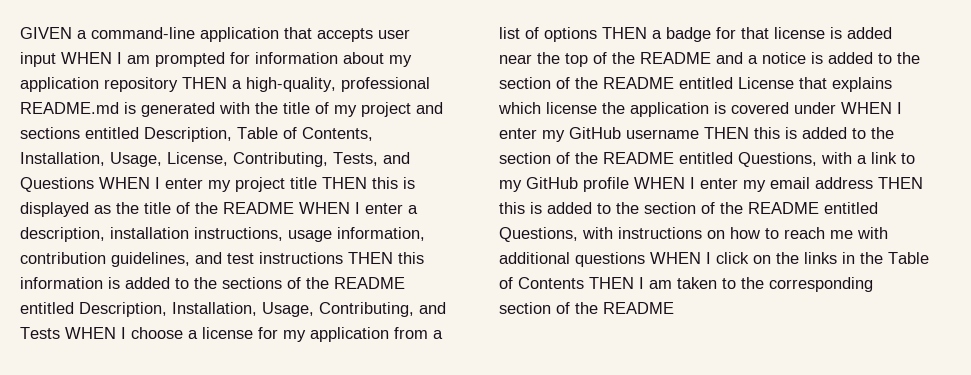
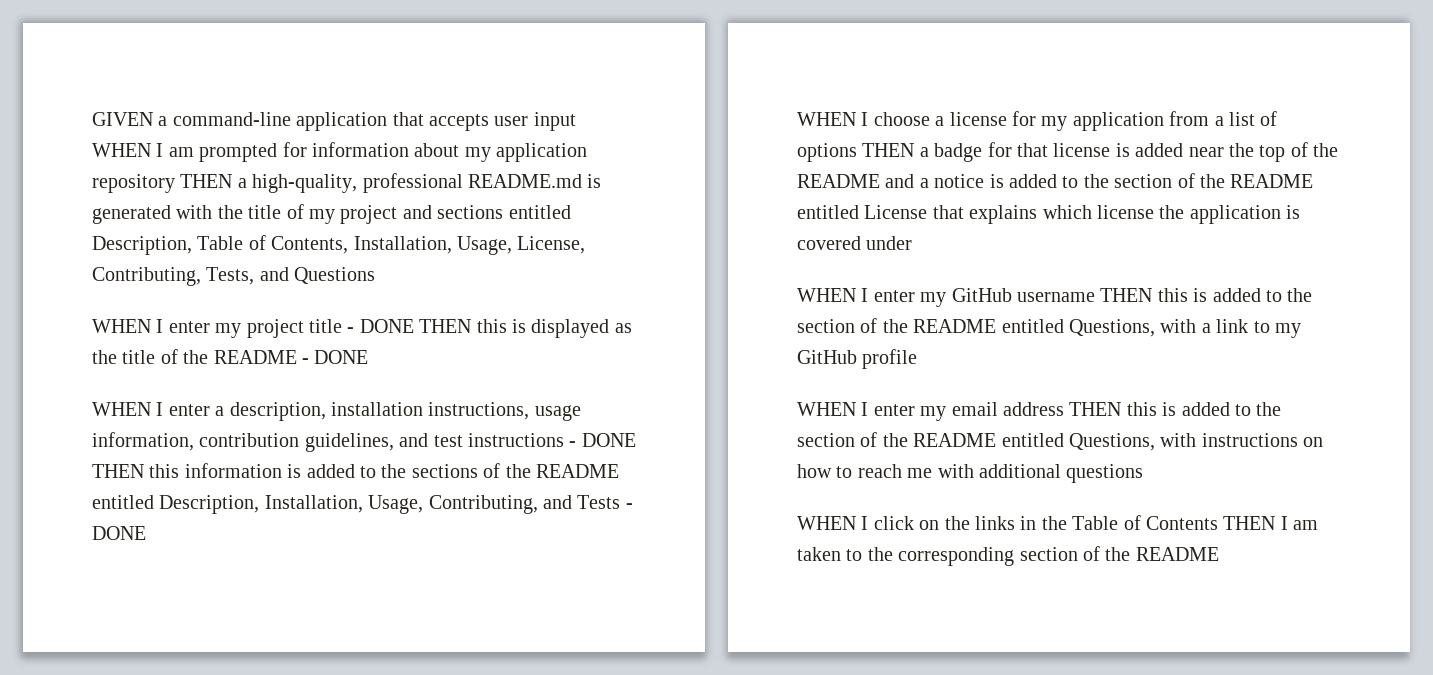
- GIVEN a command-line application that accepts user input WHEN I am prompted for information about my application repository THEN a high-quality, professional README.md is generated with the title of my project and sections entitled Description, Table of Contents, Installation, Usage, License, Contributing, Tests, and Questions WHEN I enter my project title THEN this is displayed as the title of the README WHEN I enter a description, installation instructions, usage information, contribution guidelines, and test instructions THEN this information is added to the sections of the README entitled Description, Installation, Usage, Contributing, and Tests WHEN I choose a license for my application from a list of options THEN a badge for that license is added near the top of the README and a notice is added to the section of the README entitled License that explains which license the application is covered under WHEN I enter my GitHub username THEN this is added to the section of the README entitled Questions, with a link to my GitHub profile WHEN I enter my email address THEN this is added to the section of the README entitled Questions, with instructions on how to reach me with additional questions WHEN I click on the links in the Table of Contents THEN I am taken to the corresponding section of the README
+ GIVEN a command-line application that accepts user input WHEN I am prompted for information about my application repository THEN a high-quality, professional README.md is generated with the title of my project and sections entitled Description, Table of Contents, Installation, Usage, License, Contributing, Tests, and Questions
+ WHEN I enter my project title - DONE THEN this is displayed as the title of the README - DONE
+ WHEN I enter a description, installation instructions, usage information, contribution guidelines, and test instructions - DONE THEN this information is added to the sections of the README entitled Description, Installation, Usage, Contributing, and Tests - DONE
+ WHEN I choose a license for my application from a list of options THEN a badge for that license is added near the top of the README and a notice is added to the section of the README entitled License that explains which license the application is covered under
+ WHEN I enter my GitHub username THEN this is added to the section of the README entitled Questions, with a link to my GitHub profile
+ WHEN I enter my email address THEN this is added to the section of the README entitled Questions, with instructions on how to reach me with additional questions
+ WHEN I click on the links in the Table of Contents THEN I am taken to the corresponding section of the README

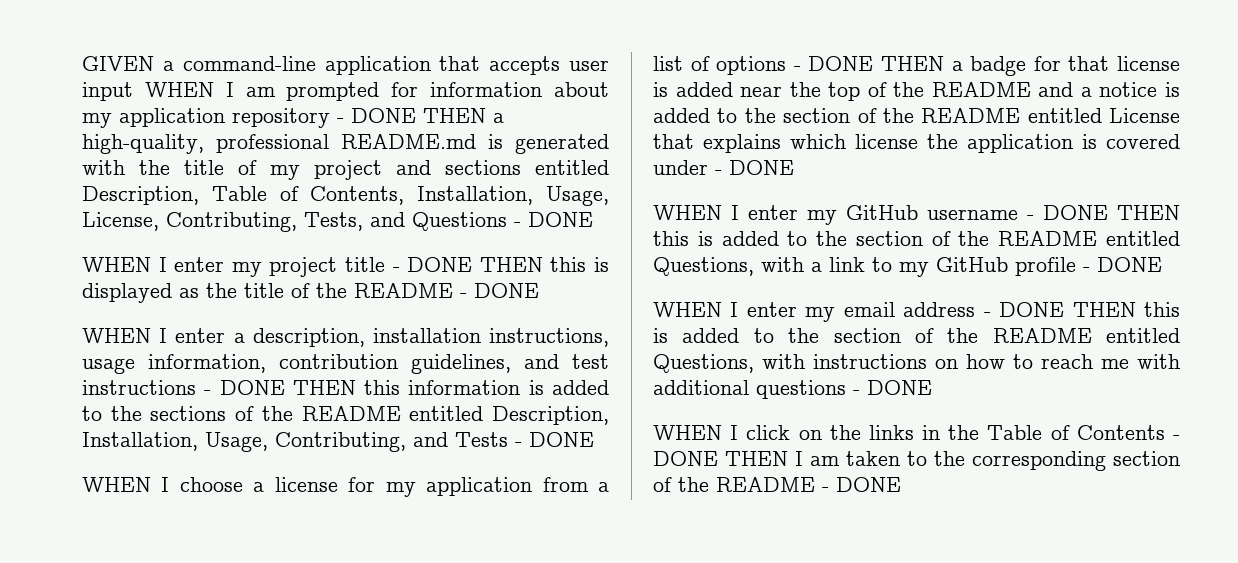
- GIVEN a command-line application that accepts user input WHEN I am prompted for information about my application repository THEN a high-quality, professional README.md is generated with the title of my project and sections entitled Description, Table of Contents, Installation, Usage, License, Contributing, Tests, and Questions
+ GIVEN a command-line application that accepts user input WHEN I am prompted for information about my application repository - DONE THEN a high-quality, professional README.md is generated with the title of my project and sections entitled Description, Table of Contents, Installation, Usage, License, Contributing, Tests, and Questions - DONE
- WHEN I choose a license for my application from a list of options THEN a badge for that license is added near the top of the README and a notice is added to the section of the README entitled License that explains which license the application is covered under
+ WHEN I choose a license for my application from a list of options - DONE THEN a badge for that license is added near the top of the README and a notice is added to the section of the README entitled License that explains which license the application is covered under - DONE
- WHEN I enter my GitHub username THEN this is added to the section of the README entitled Questions, with a link to my GitHub profile
+ WHEN I enter my GitHub username - DONE THEN this is added to the section of the README entitled Questions, with a link to my GitHub profile - DONE
- WHEN I enter my email address THEN this is added to the section of the README entitled Questions, with instructions on how to reach me with additional questions
+ WHEN I enter my email address - DONE THEN this is added to the section of the README entitled Questions, with instructions on how to reach me with additional questions - DONE
- WHEN I click on the links in the Table of Contents THEN I am taken to the corresponding section of the README
+ WHEN I click on the links in the Table of Contents - DONE THEN I am taken to the corresponding section of the README - DONE

